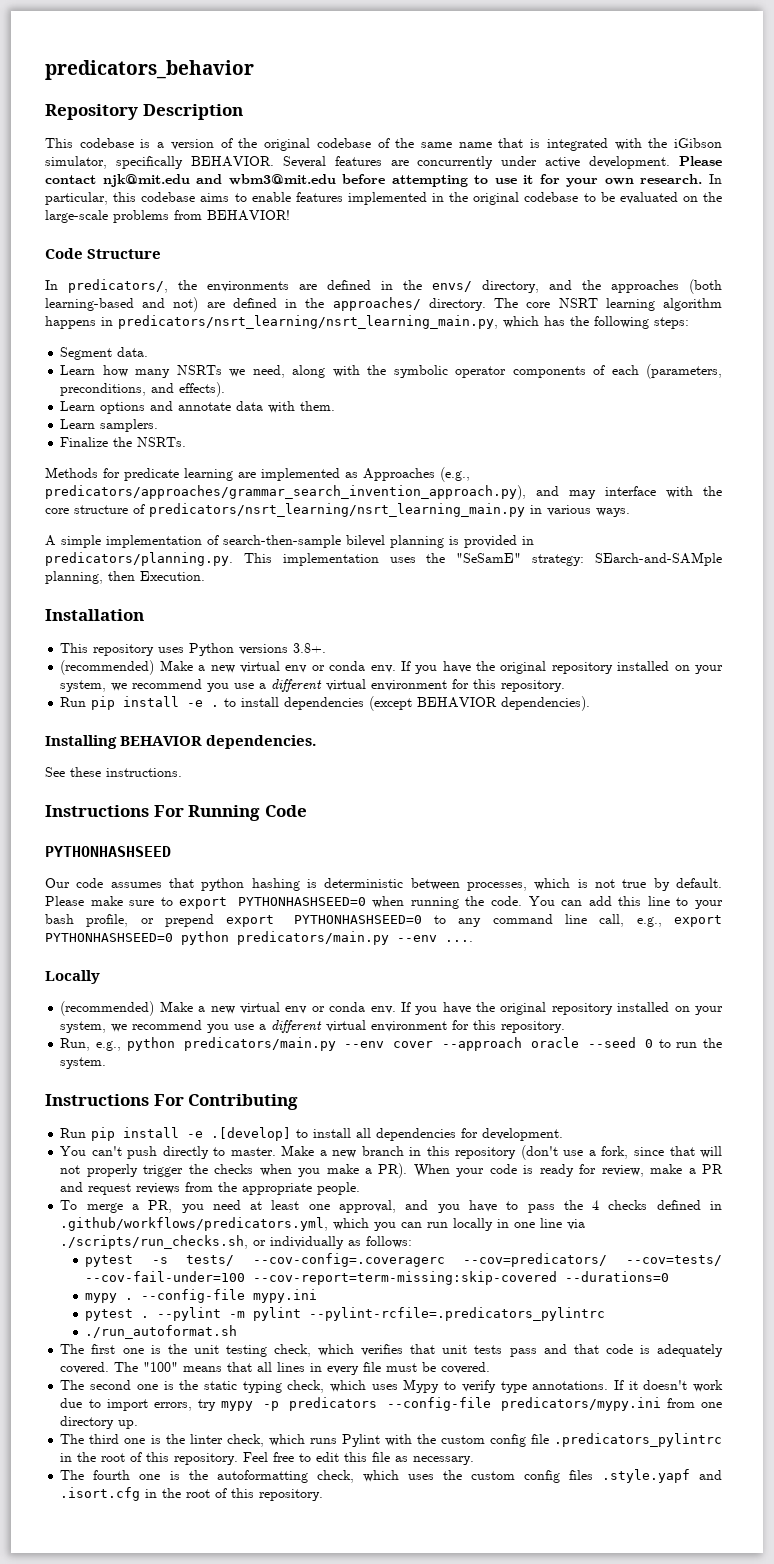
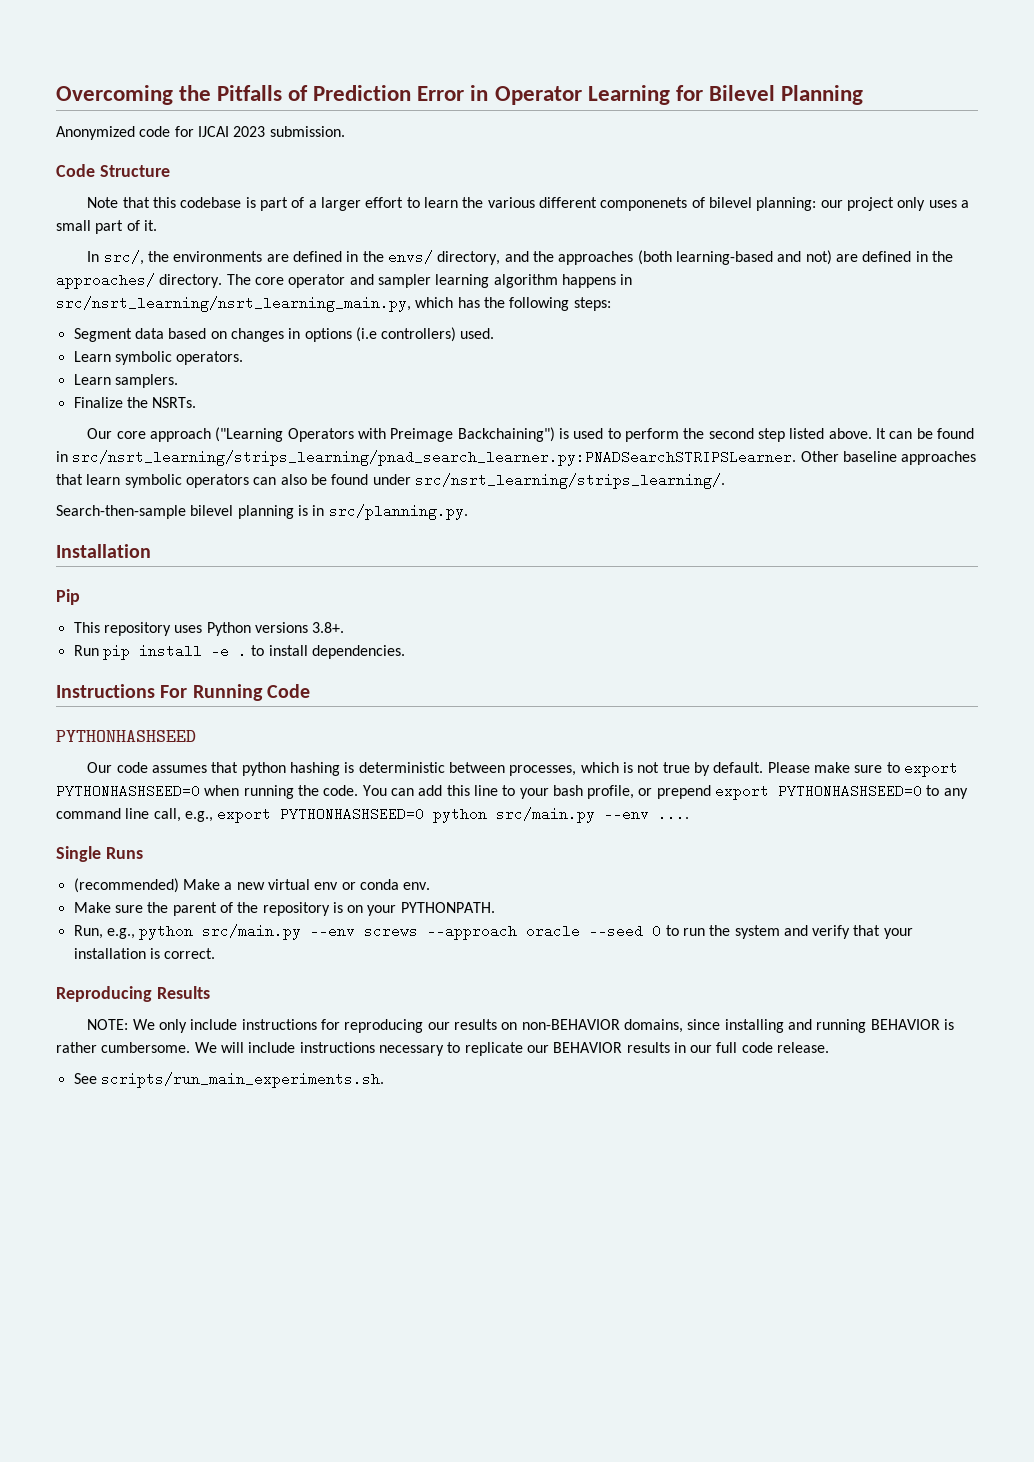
- predicators_behavior
- Repository Description
- This codebase is a version of the original codebase of the same name that is integrated with the iGibson simulator, specifically BEHAVIOR. Several features are concurrently under active development. Please contact njk@mit.edu and wbm3@mit.edu before attempting to use it for your own research. In particular, this codebase aims to enable features implemented in the original codebase to be evaluated on the large-scale problems from BEHAVIOR!
+ Overcoming the Pitfalls of Prediction Error in Operator Learning for Bilevel Planning
+ Anonymized code for IJCAI 2023 submission.
  Code Structure
- In predicators/, the environments are defined in the envs/ directory, and the approaches (both learning-based and not) are defined in the approaches/ directory.
+ Note that this codebase is part of a larger effort to learn the various different componenets of bilevel planning: our project only uses a small part of it.
+ In src/, the environments are defined in the envs/ directory, and the approaches (both learning-based and not) are defined in the approaches/ directory.
- The core NSRT learning algorithm happens in predicators/nsrt_learning/nsrt_learning_main.py, which has the following steps:
+ The core operator and sampler learning algorithm happens in src/nsrt_learning/nsrt_learning_main.py, which has the following steps:
- Segment data.
- Learn how many NSRTs we need, along with the symbolic operator components of each (parameters, preconditions, and effects).
- Learn options and annotate data with them.
+ Segment data based on changes in options (i.e controllers) used.
+ Learn symbolic operators.
- Methods for predicate learning are implemented as Approaches (e.g., predicators/approaches/grammar_search_invention_approach.py), and may interface with the core structure of predicators/nsrt_learning/nsrt_learning_main.py in various ways.
- A simple implementation of search-then-sample bilevel planning is provided in predicators/planning.py. This implementation uses the "SeSamE" strategy: SEarch-and-SAMple planning, then Execution.
+ Our core approach ("Learning Operators with Preimage Backchaining") is used to perform the second step listed above. It can be found in src/nsrt_learning/strips_learning/pnad_search_learner.py:PNADSearchSTRIPSLearner. Other baseline approaches that learn symbolic operators can also be found under src/nsrt_learning/strips_learning/.
+ Search-then-sample bilevel planning is in src/planning.py.
+ Pip
  This repository uses Python versions 3.8+.
- (recommended) Make a new virtual env or conda env. If you have the original repository installed on your system, we recommend you use a different virtual environment for this repository.
- Run pip install -e . to install dependencies (except BEHAVIOR dependencies).
- Installing BEHAVIOR dependencies.
- See these instructions.
+ Run pip install -e . to install dependencies.
- You can add this line to your bash profile, or prepend export PYTHONHASHSEED=0 to any command line call, e.g., export PYTHONHASHSEED=0 python predicators/main.py --env ....
+ You can add this line to your bash profile, or prepend export PYTHONHASHSEED=0 to any command line call, e.g., export PYTHONHASHSEED=0 python src/main.py --env ....
- Locally
- (recommended) Make a new virtual env or conda env. If you have the original repository installed on your system, we recommend you use a different virtual environment for this repository.
+ Single Runs
+ (recommended) Make a new virtual env or conda env.
+ Make sure the parent of the repository is on your PYTHONPATH.
- Run, e.g., python predicators/main.py --env cover --approach oracle --seed 0 to run the system.
- Instructions For Contributing
- Run pip install -e .[develop] to install all dependencies for development.
- You can't push directly to master. Make a new branch in this repository (don't use a fork, since that will not properly trigger the checks when you make a PR). When your code is ready for review, make a PR and request reviews from the appropriate people.
- To merge a PR, you need at least one approval, and you have to pass the 4 checks defined in .github/workflows/predicators.yml, which you can run locally in one line via ./scripts/run_checks.sh, or individually as follows:
- pytest -s tests/ --cov-config=.coveragerc --cov=predicators/ --cov=tests/ --cov-fail-under=100 --cov-report=term-missing:skip-covered --durations=0
- mypy . --config-file mypy.ini
- pytest . --pylint -m pylint --pylint-rcfile=.predicators_pylintrc
- ./run_autoformat.sh
- The first one is the unit testing check, which verifies that unit tests pass and that code is adequately covered. The "100" means that all lines in every file must be covered.
- The second one is the static typing check, which uses Mypy to verify type annotations. If it doesn't work due to import errors, try mypy -p predicators --config-file predicators/mypy.ini from one directory up.
- The third one is the linter check, which runs Pylint with the custom config file .predicators_pylintrc in the root of this repository. Feel free to edit this file as necessary.
- The fourth one is the autoformatting check, which uses the custom config files .style.yapf and .isort.cfg in the root of this repository.
+ Run, e.g., python src/main.py --env screws --approach oracle --seed 0 to run the system and verify that your installation is correct.
+ Reproducing Results
+ NOTE: We only include instructions for reproducing our results on non-BEHAVIOR domains, since installing and running BEHAVIOR is rather cumbersome. We will include instructions necessary to replicate our BEHAVIOR results in our full code release.
+ See scripts/run_main_experiments.sh.

